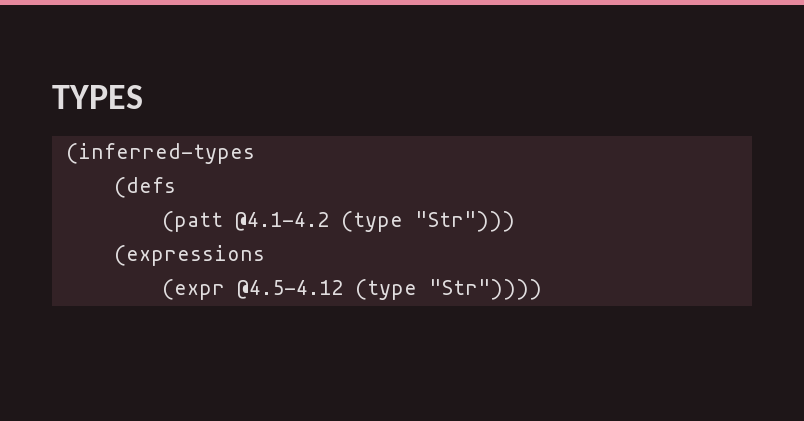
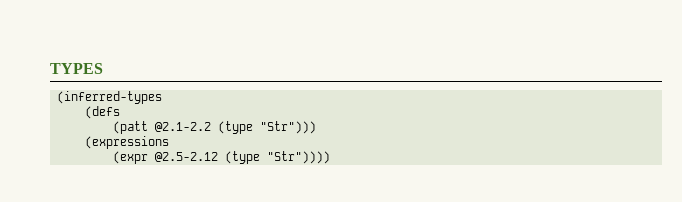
- (patt @4.1-4.2 (type "Str")))
+ (patt @2.1-2.2 (type "Str")))
- (expr @4.5-4.12 (type "Str"))))
+ (expr @2.5-2.12 (type "Str"))))

